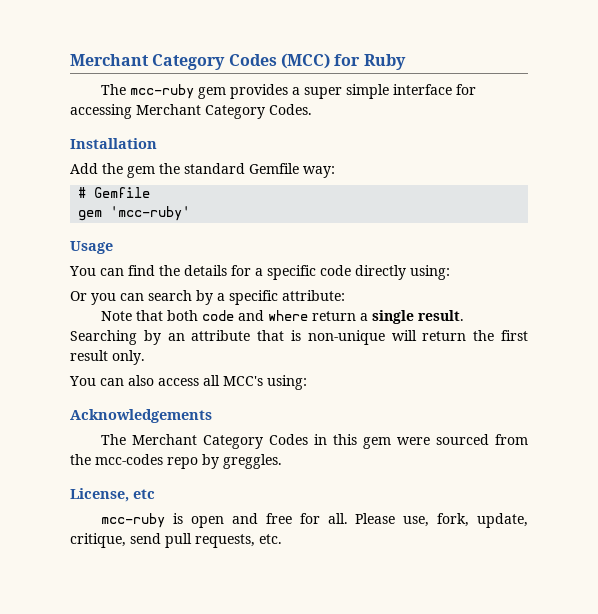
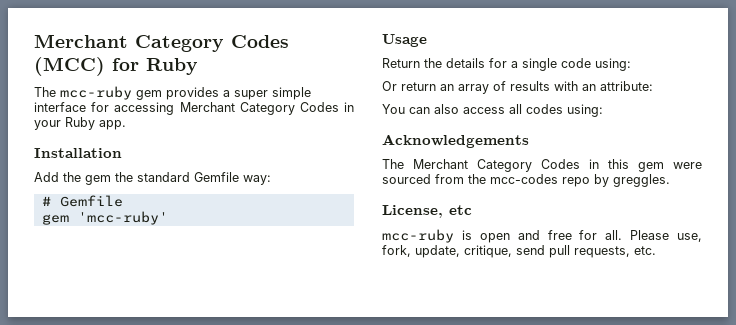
- The mcc-ruby gem provides a super simple interface for accessing Merchant Category Codes.
+ The mcc-ruby gem provides a super simple interface for accessing Merchant Category Codes in your Ruby app.
- You can find the details for a specific code directly using:
+ Return the details for a single code using:
- Or you can search by a specific attribute:
- Note that both code and where return a single result. Searching by an attribute that is non-unique will return the first result only.
+ Or return an array of results with an attribute:
- You can also access all MCC's using:
+ You can also access all codes using:

